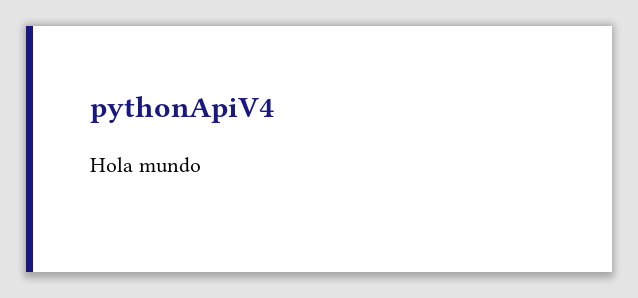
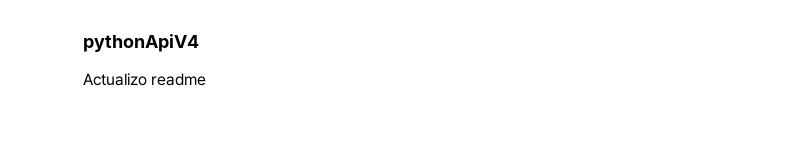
- Hola mundo
+ Actualizo readme

